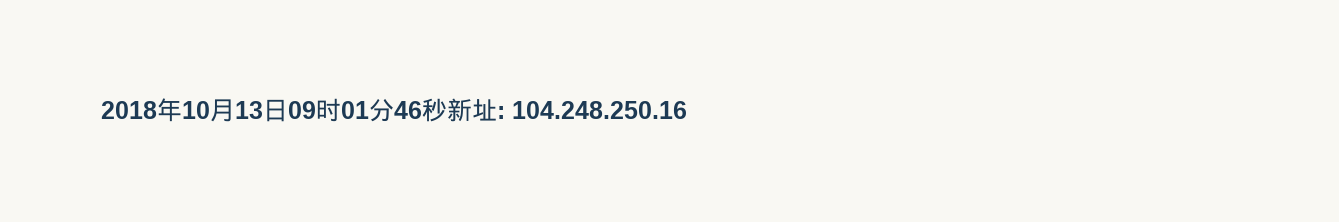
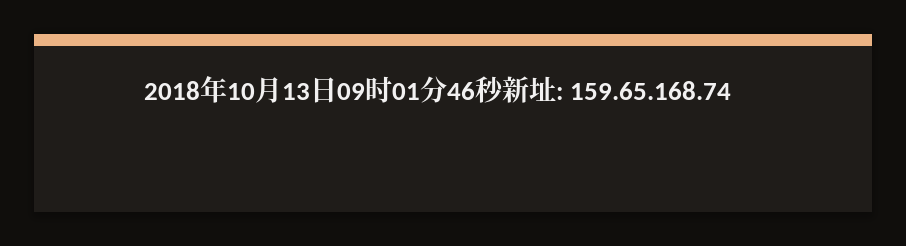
- 2018年10月13日09时01分46秒新址: 104.248.250.16
+ 2018年10月13日09时01分46秒新址: 159.65.168.74

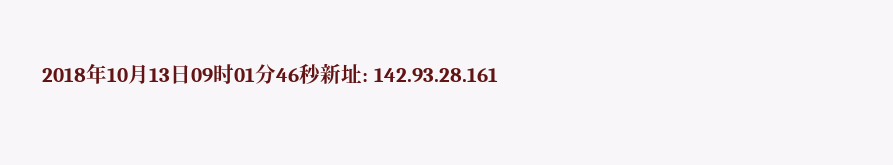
- 2018年10月13日09时01分46秒新址: 159.65.168.74
+ 2018年10月13日09时01分46秒新址: 142.93.28.161

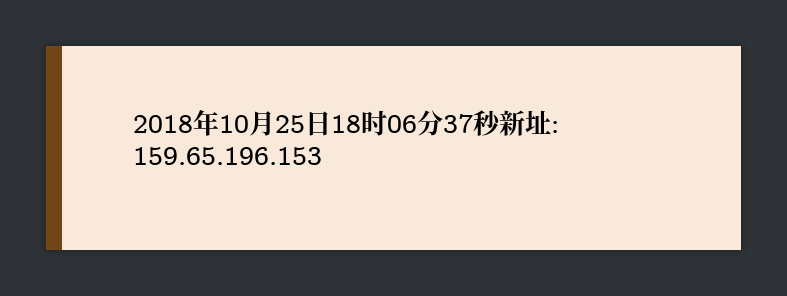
- 2018年10月13日09时01分46秒新址: 142.93.28.161
+ 2018年10月25日18时06分37秒新址: 159.65.196.153

